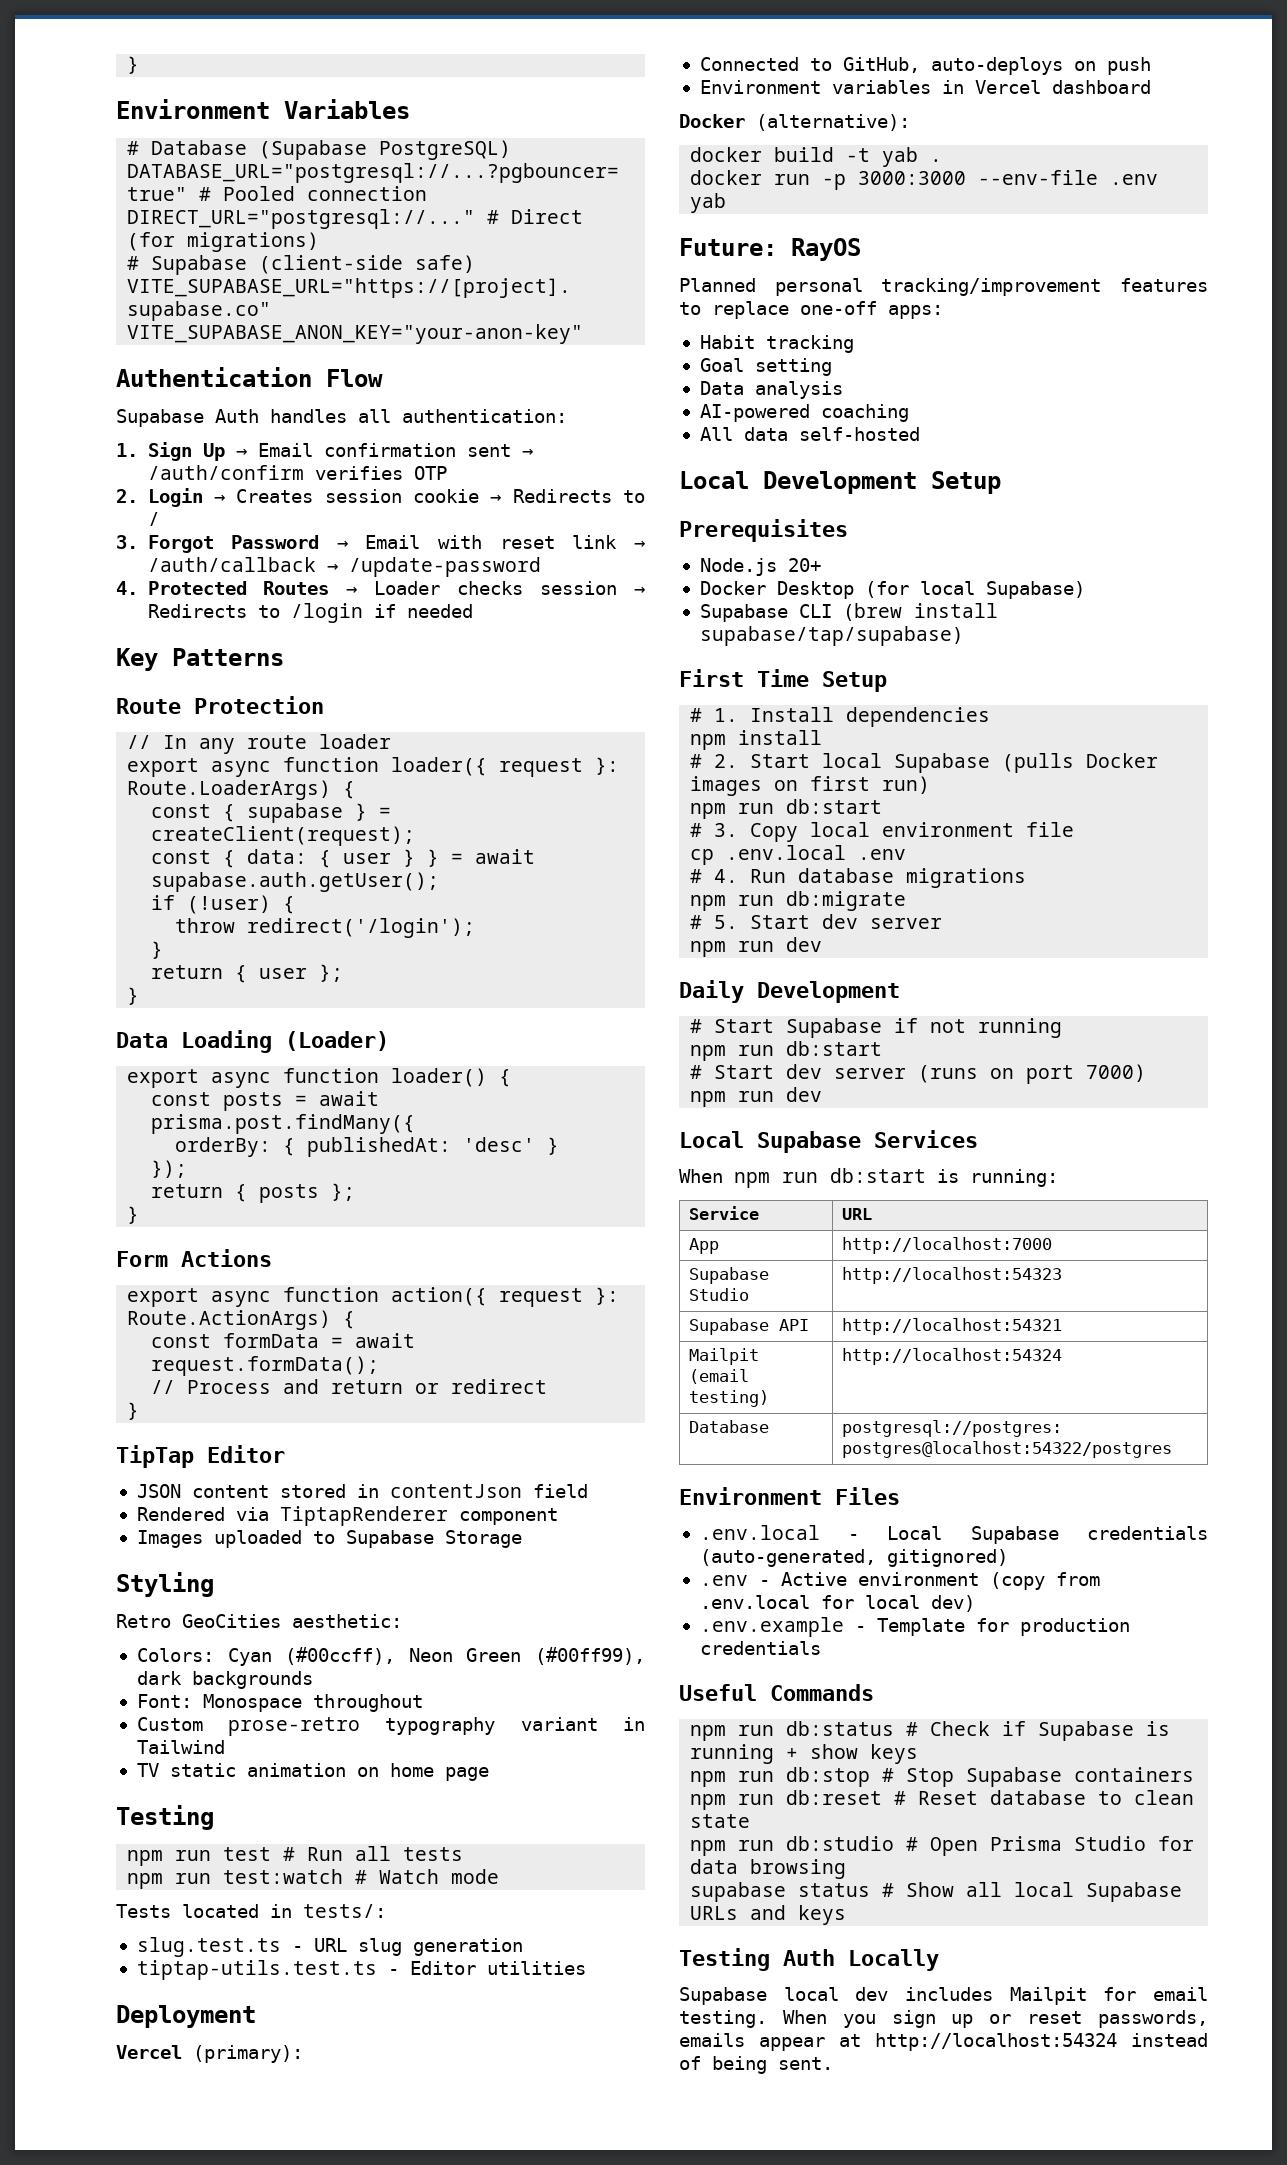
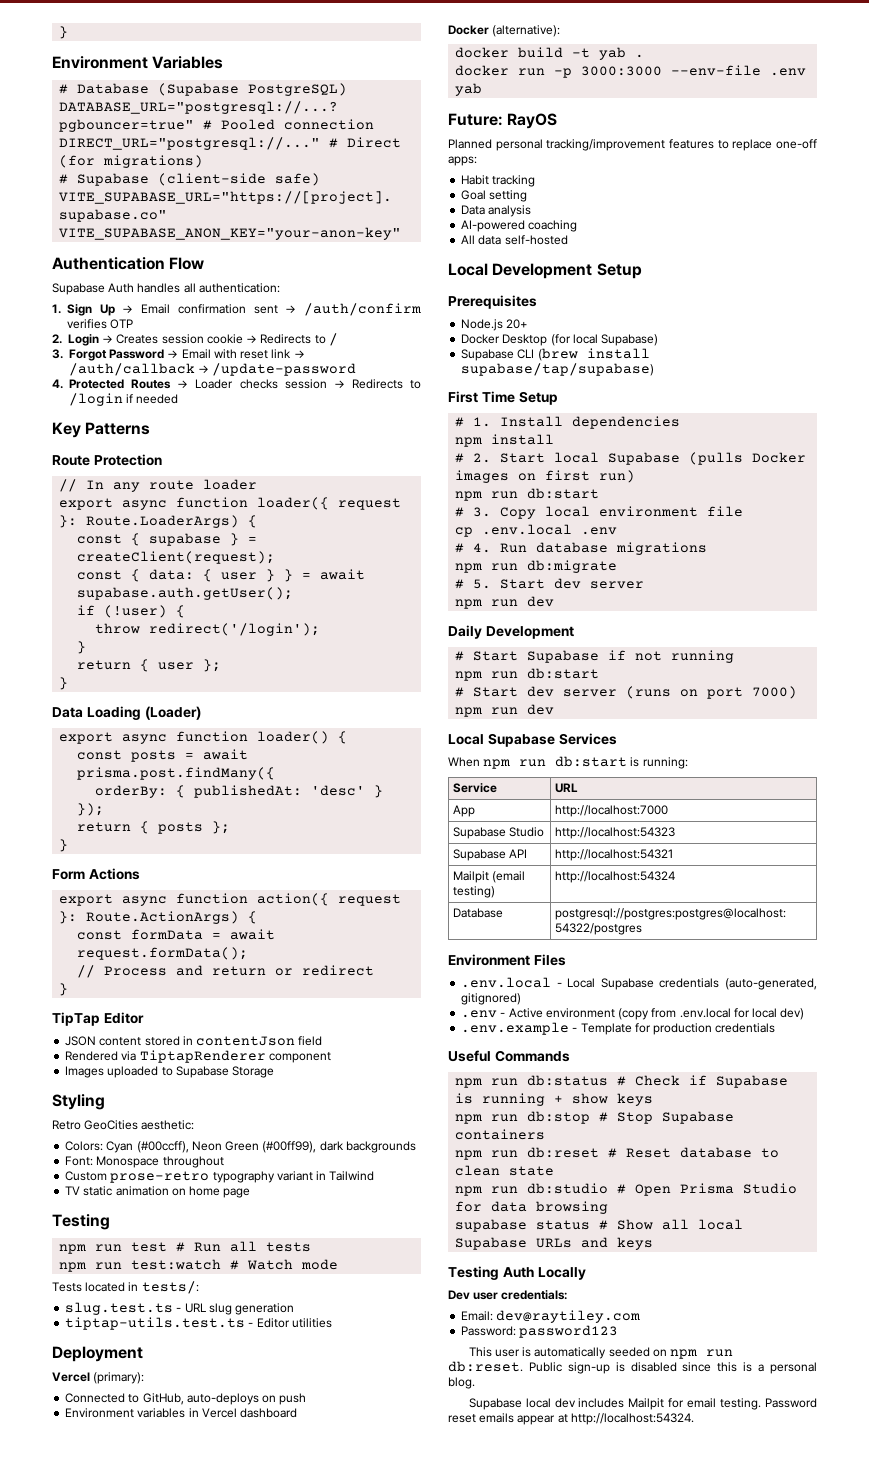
+ Dev user credentials:
+ Email: dev@raytiley.com
+ Password: password123
+ This user is automatically seeded on npm run db:reset. Public sign-up is disabled since this is a personal blog.
- When you sign up or reset passwords, emails appear at http://localhost:54324 instead of being sent.
+ Password reset emails appear at http://localhost:54324.

